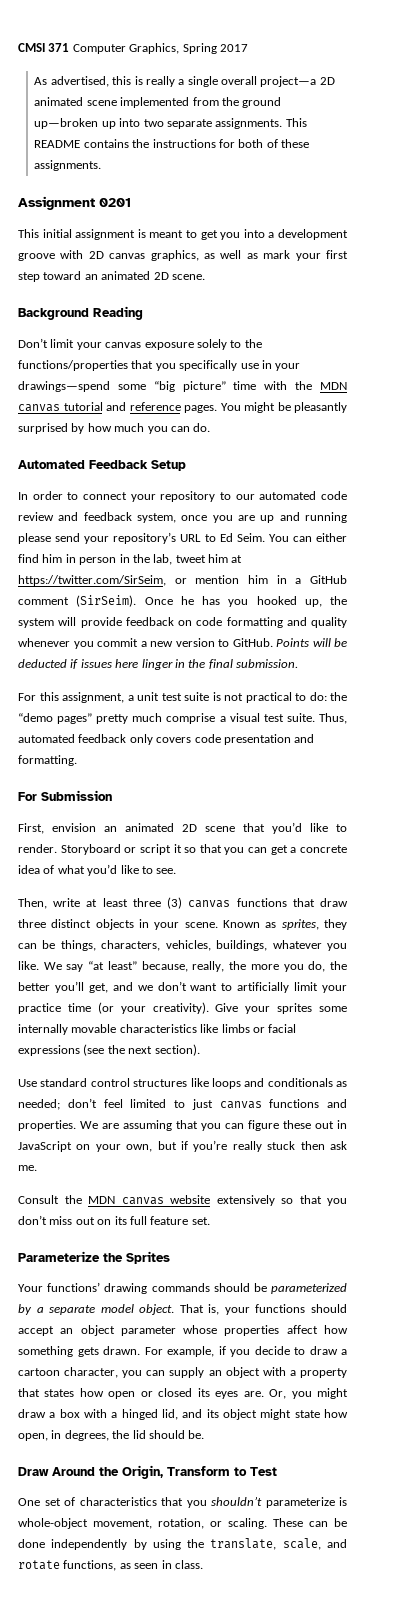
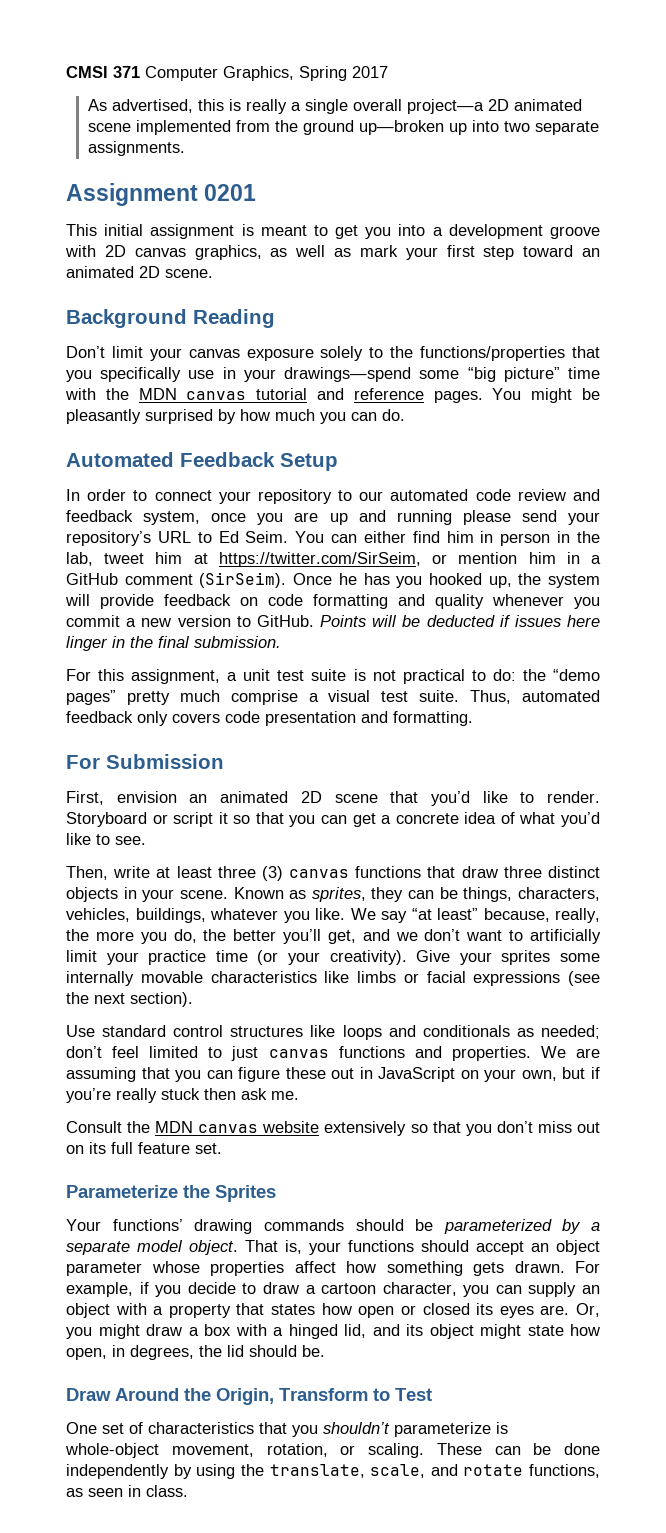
- This README contains the instructions for both of these assignments.

